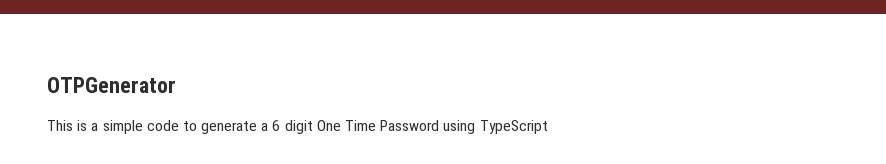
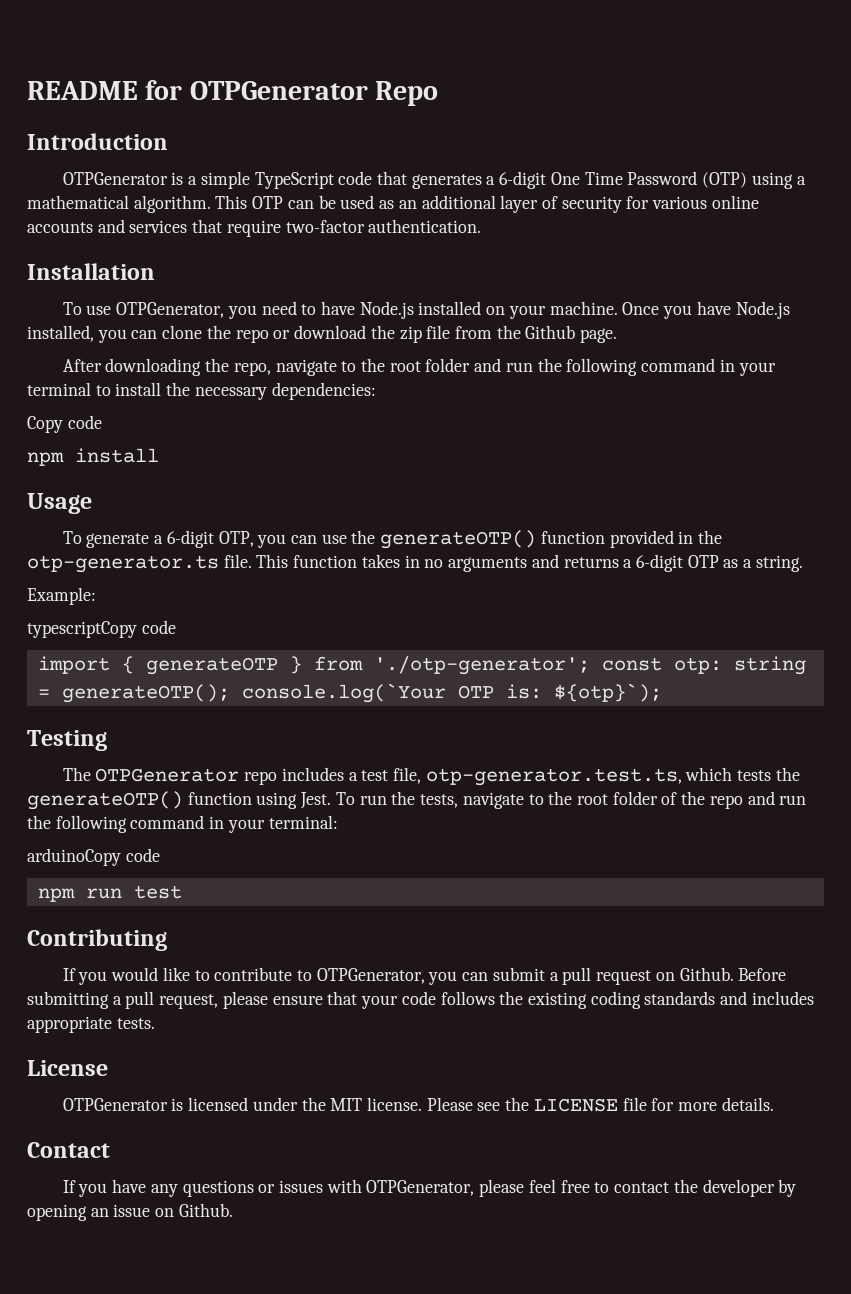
- OTPGenerator
- This is a simple code to generate a 6 digit One Time Password using TypeScript
+ README for OTPGenerator Repo
+ Introduction
+ OTPGenerator is a simple TypeScript code that generates a 6-digit One Time Password (OTP) using a mathematical algorithm. This OTP can be used as an additional layer of security for various online accounts and services that require two-factor authentication.
+ Installation
+ To use OTPGenerator, you need to have Node.js installed on your machine. Once you have Node.js installed, you can clone the repo or download the zip file from the Github page.
+ After downloading the repo, navigate to the root folder and run the following command in your terminal to install the necessary dependencies:
+ Copy code
+ npm install
+ Usage
+ To generate a 6-digit OTP, you can use the generateOTP() function provided in the otp-generator.ts file. This function takes in no arguments and returns a 6-digit OTP as a string.
+ Example:
+ typescriptCopy code
+ import { generateOTP } from './otp-generator'; const otp: string = generateOTP(); console.log(`Your OTP is: ${otp}`);
+ Testing
+ The OTPGenerator repo includes a test file, otp-generator.test.ts, which tests the generateOTP() function using Jest. To run the tests, navigate to the root folder of the repo and run the following command in your terminal:
+ arduinoCopy code
+ npm run test
+ Contributing
+ If you would like to contribute to OTPGenerator, you can submit a pull request on Github. Before submitting a pull request, please ensure that your code follows the existing coding standards and includes appropriate tests.
+ License
+ OTPGenerator is licensed under the MIT license. Please see the LICENSE file for more details.
+ Contact
+ If you have any questions or issues with OTPGenerator, please feel free to contact the developer by opening an issue on Github.

